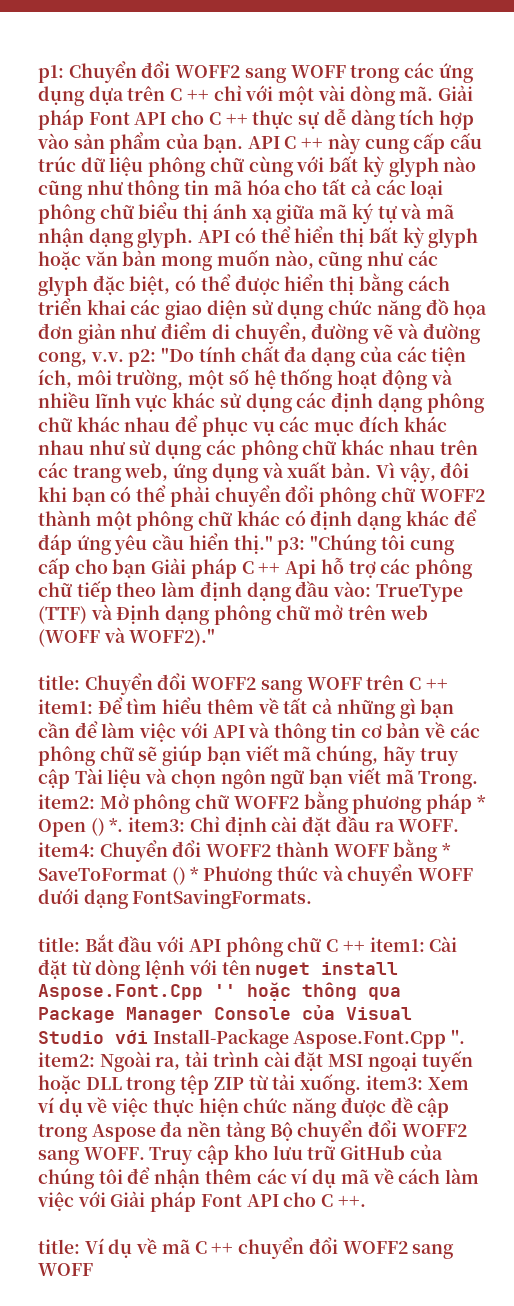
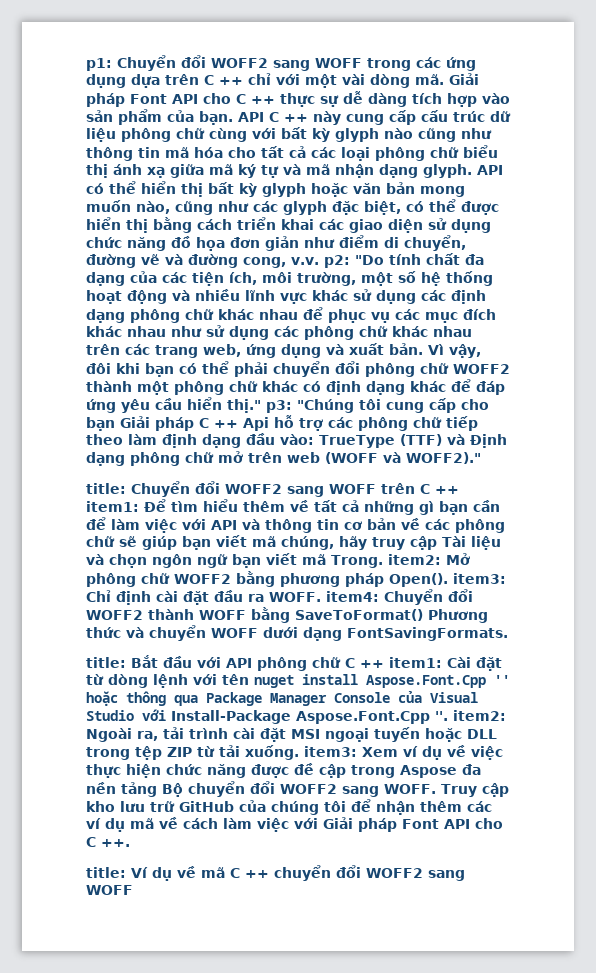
- Mở phông chữ WOFF2 bằng phương pháp * Open () *. item3:
+ Mở phông chữ WOFF2 bằng phương pháp Open(). item3:
- Chuyển đổi WOFF2 thành WOFF bằng * SaveToFormat () * Phương thức và chuyển WOFF dưới dạng FontSavingFormats.
+ Chuyển đổi WOFF2 thành WOFF bằng SaveToFormat() Phương thức và chuyển WOFF dưới dạng FontSavingFormats.

